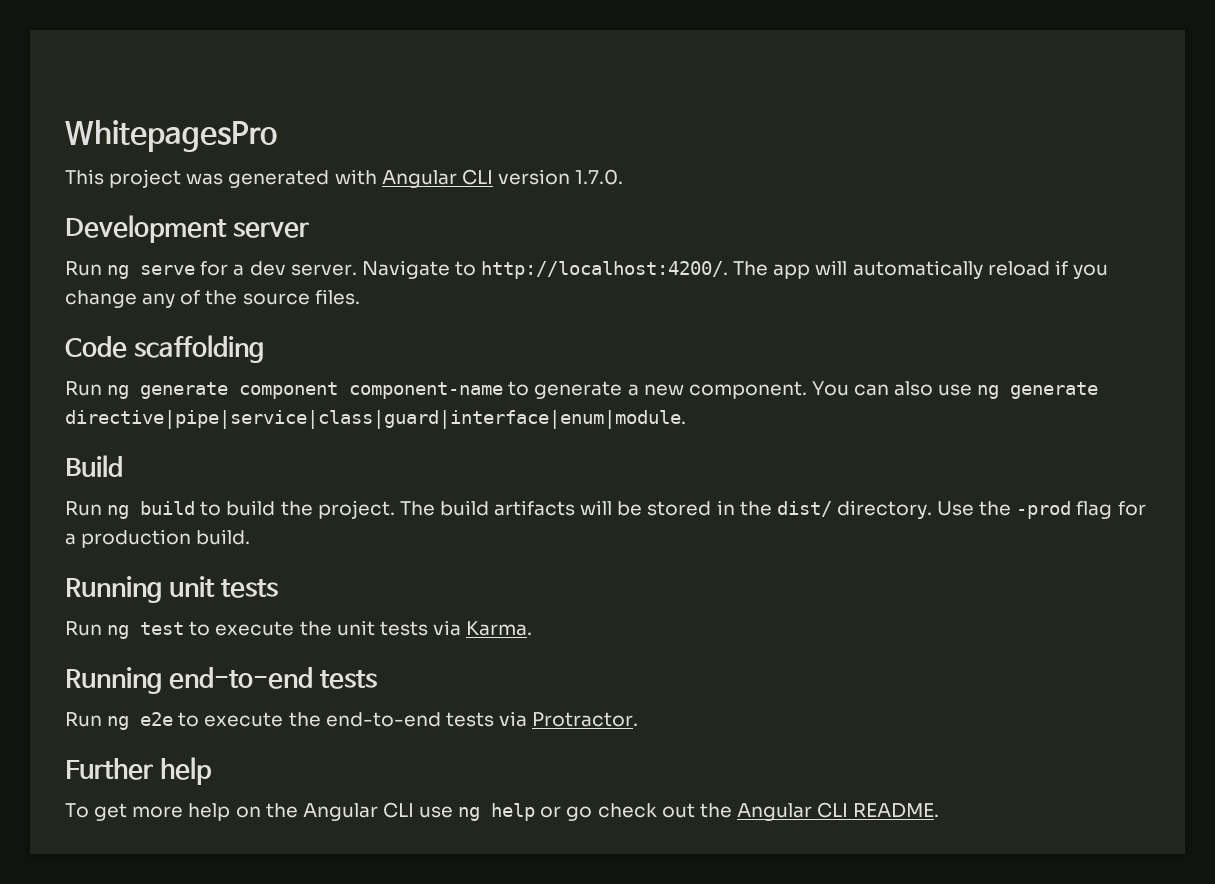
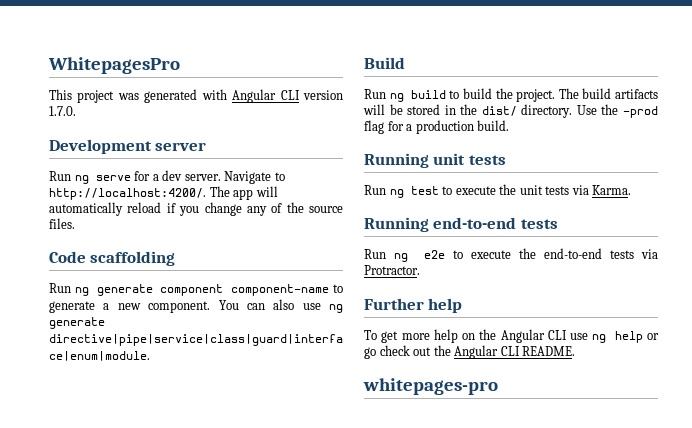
+ whitepages-pro

